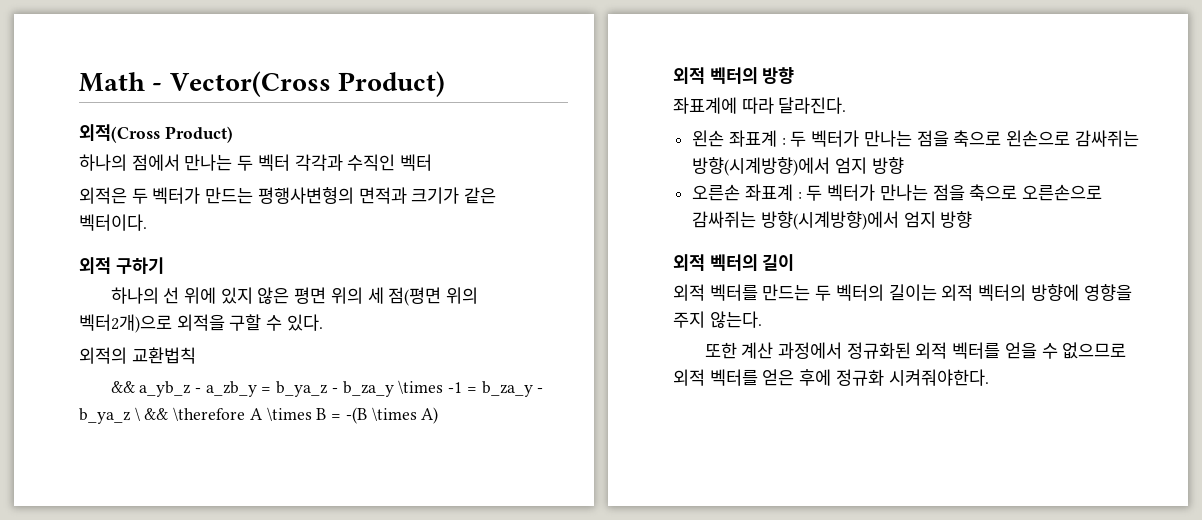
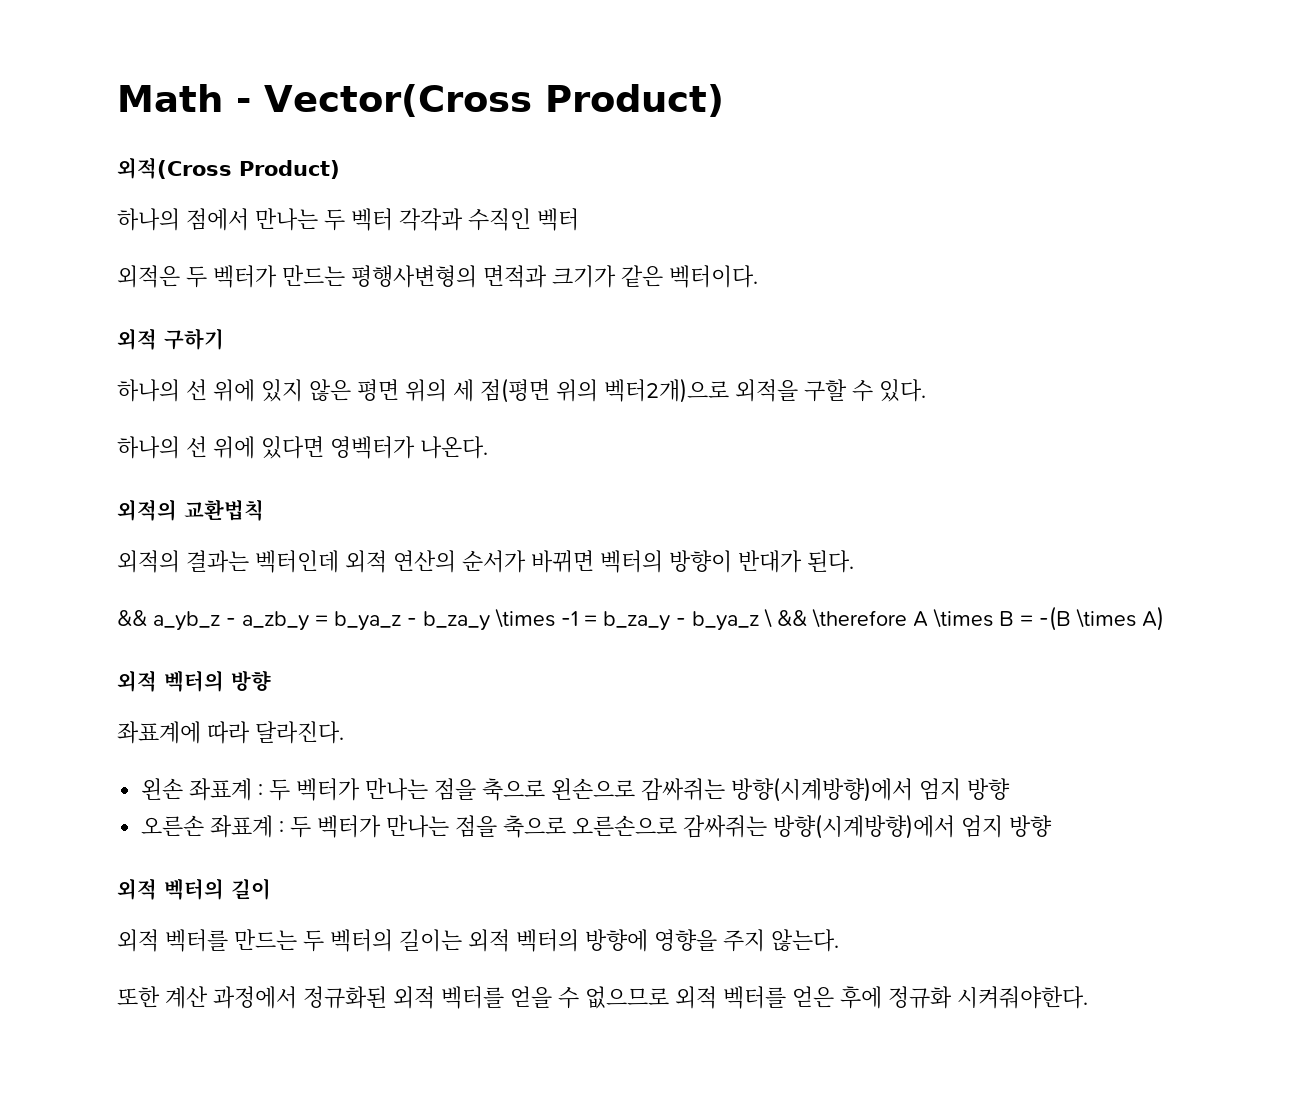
+ 하나의 선 위에 있다면 영벡터가 나온다.
  외적의 교환법칙
+ 외적의 결과는 벡터인데 외적 연산의 순서가 바뀌면 벡터의 방향이 반대가 된다.

